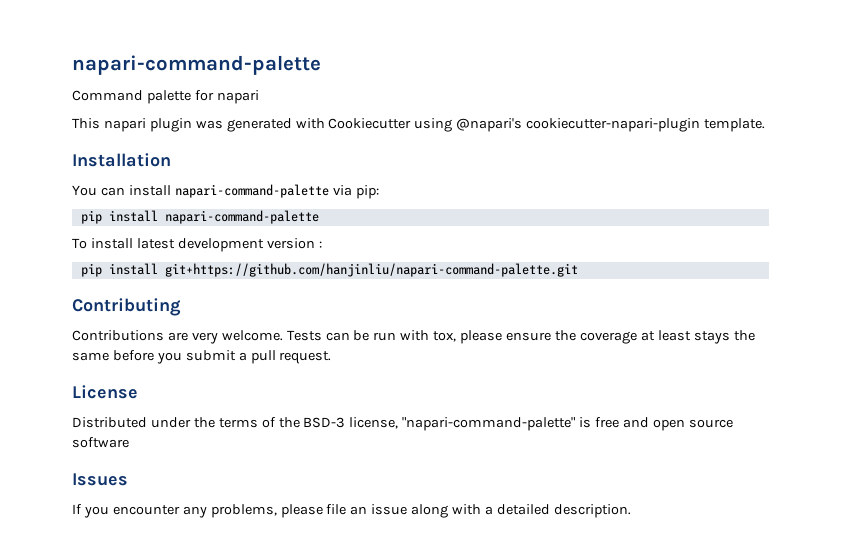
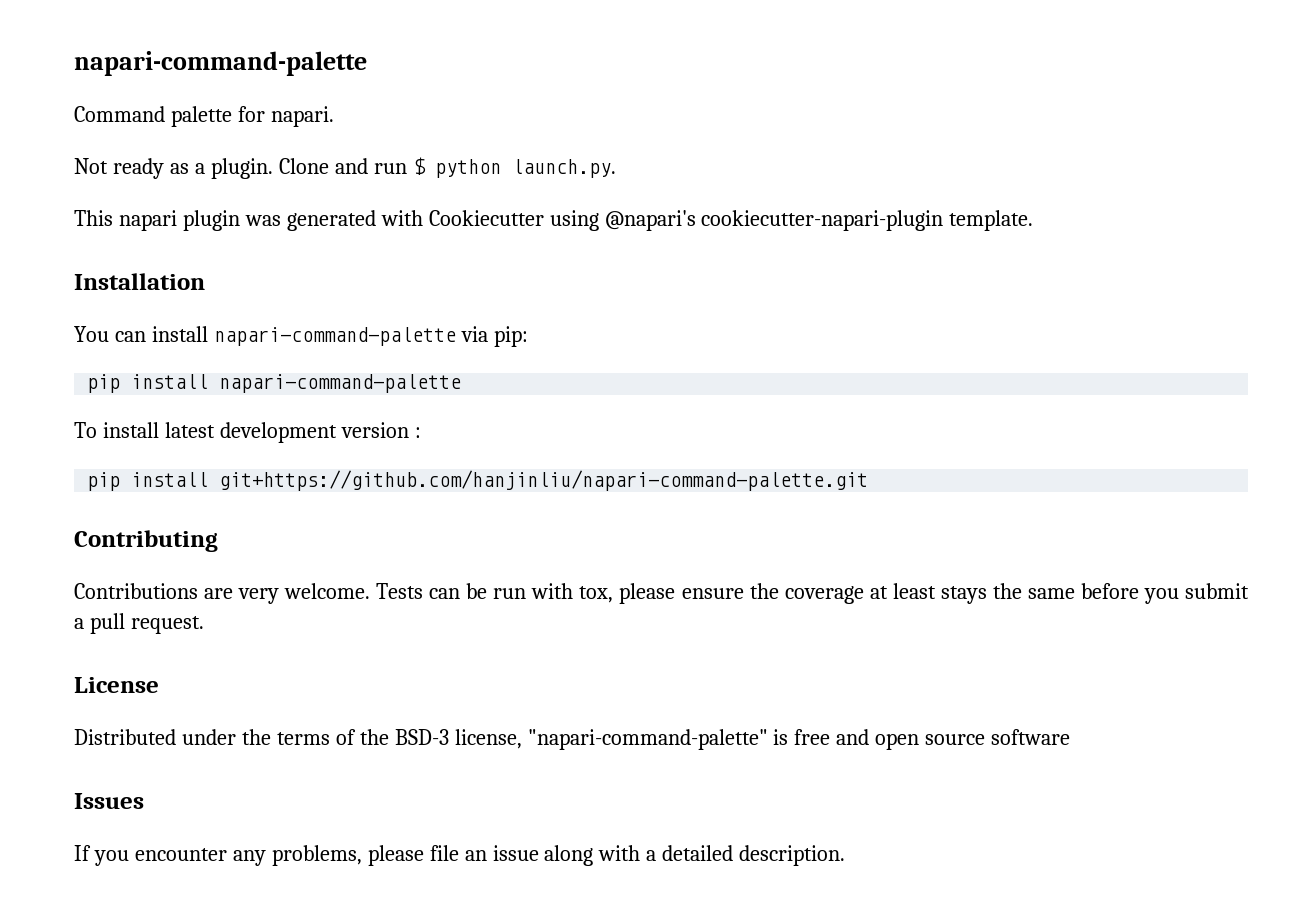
- Command palette for napari
+ Command palette for napari.
+ Not ready as a plugin. Clone and run $ python launch.py.

